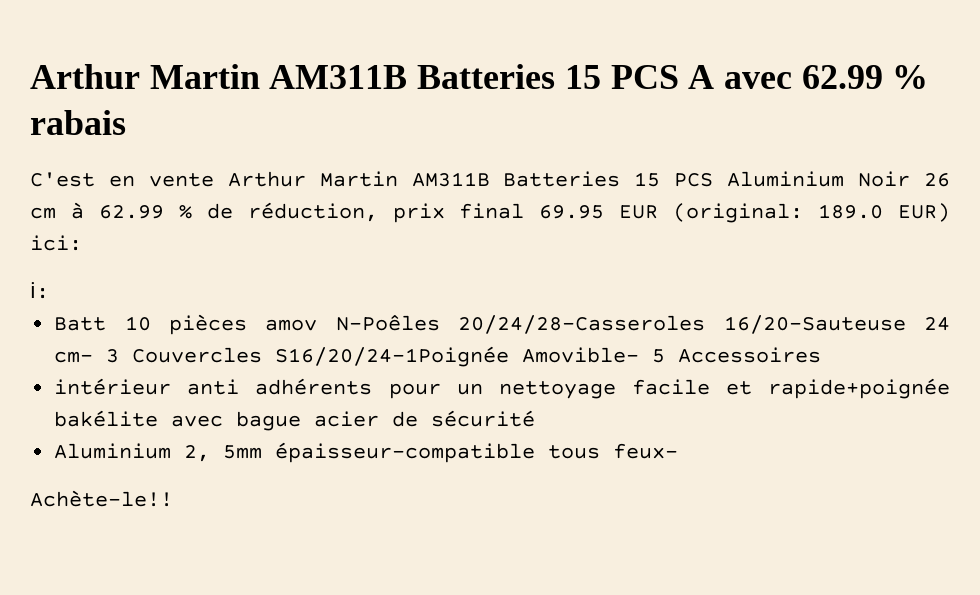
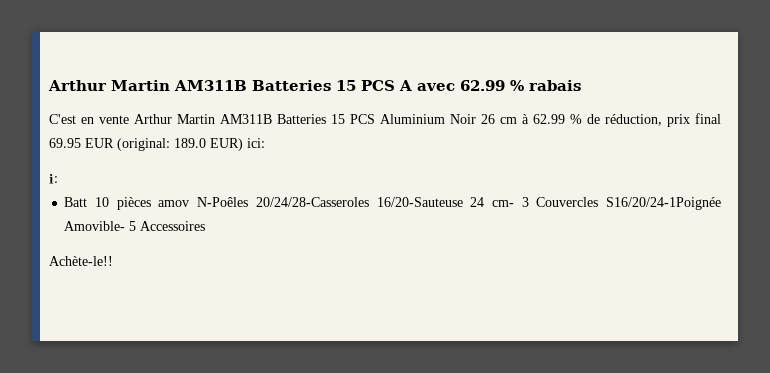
- intérieur anti adhérents pour un nettoyage facile et rapide+poignée bakélite avec bague acier de sécurité
- Aluminium 2, 5mm épaisseur-compatible tous feux-

